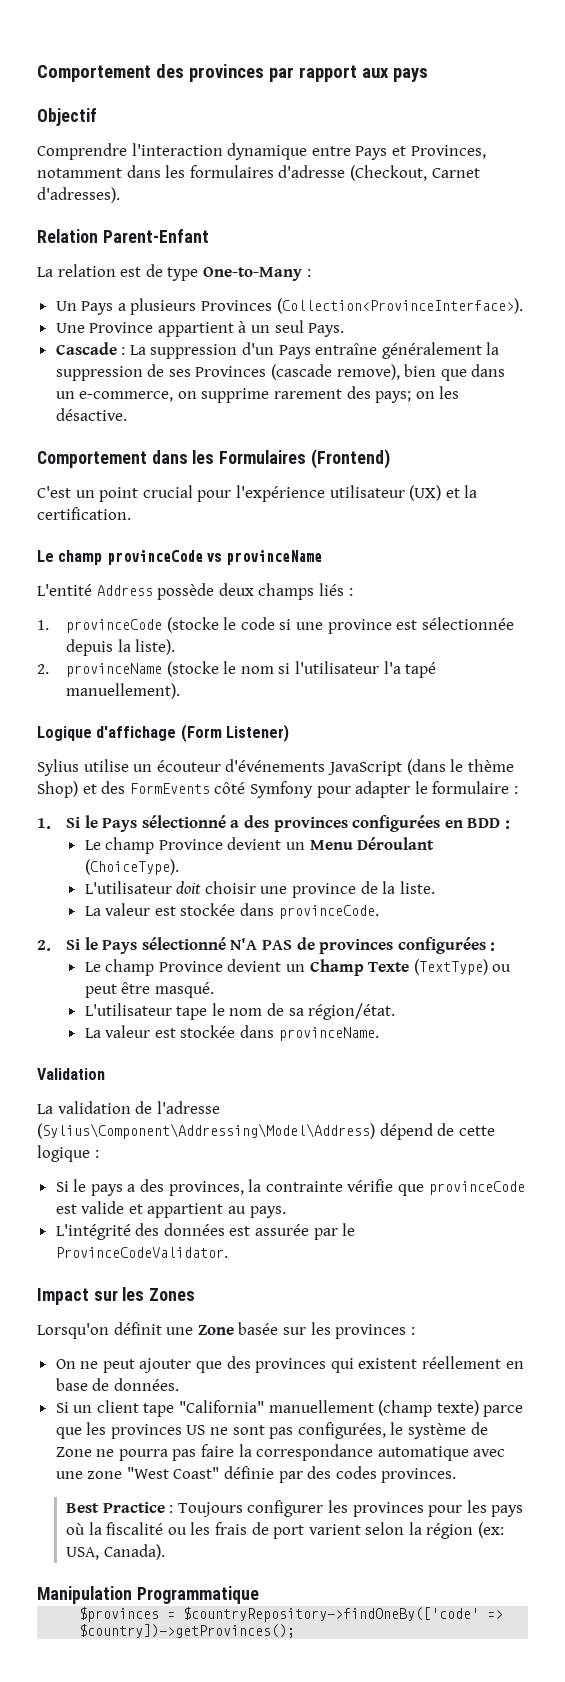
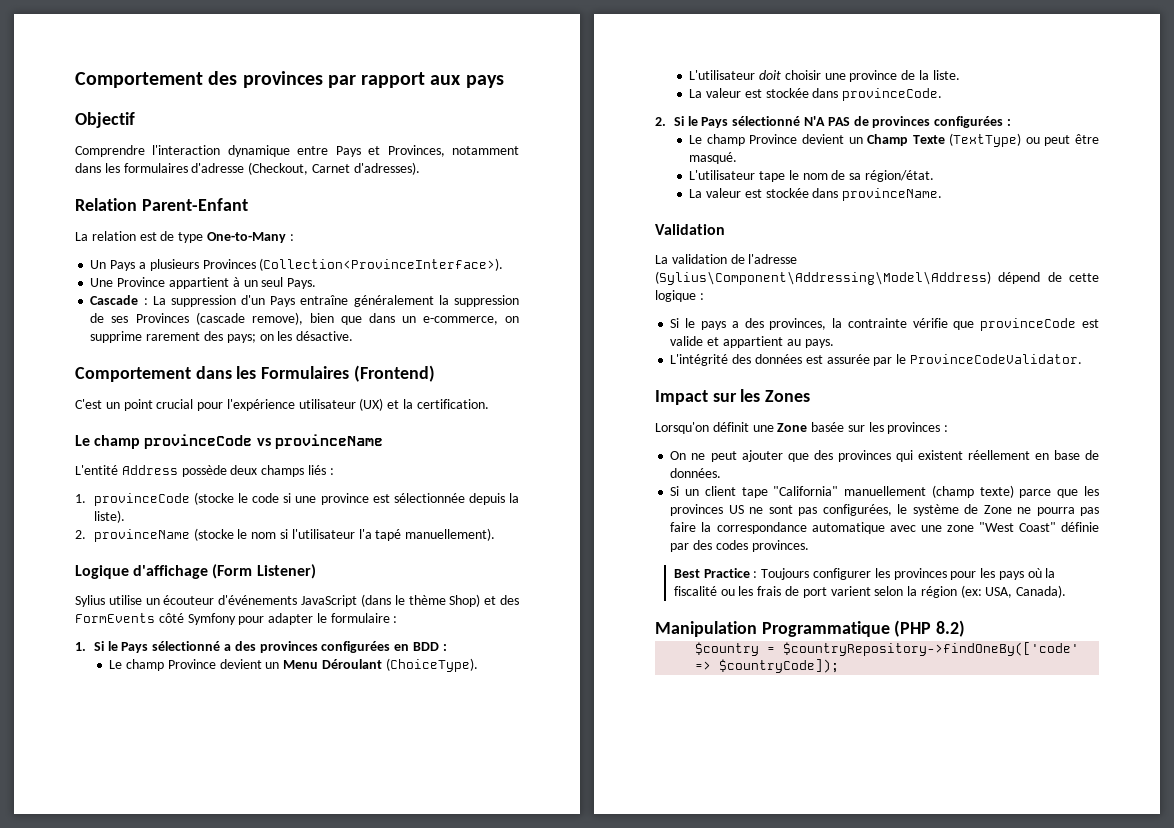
- Manipulation Programmatique
- $provinces = $countryRepository->findOneBy(['code' => $country])->getProvinces();
+ Manipulation Programmatique (PHP 8.2)
+ $country = $countryRepository->findOneBy(['code' => $countryCode]);

